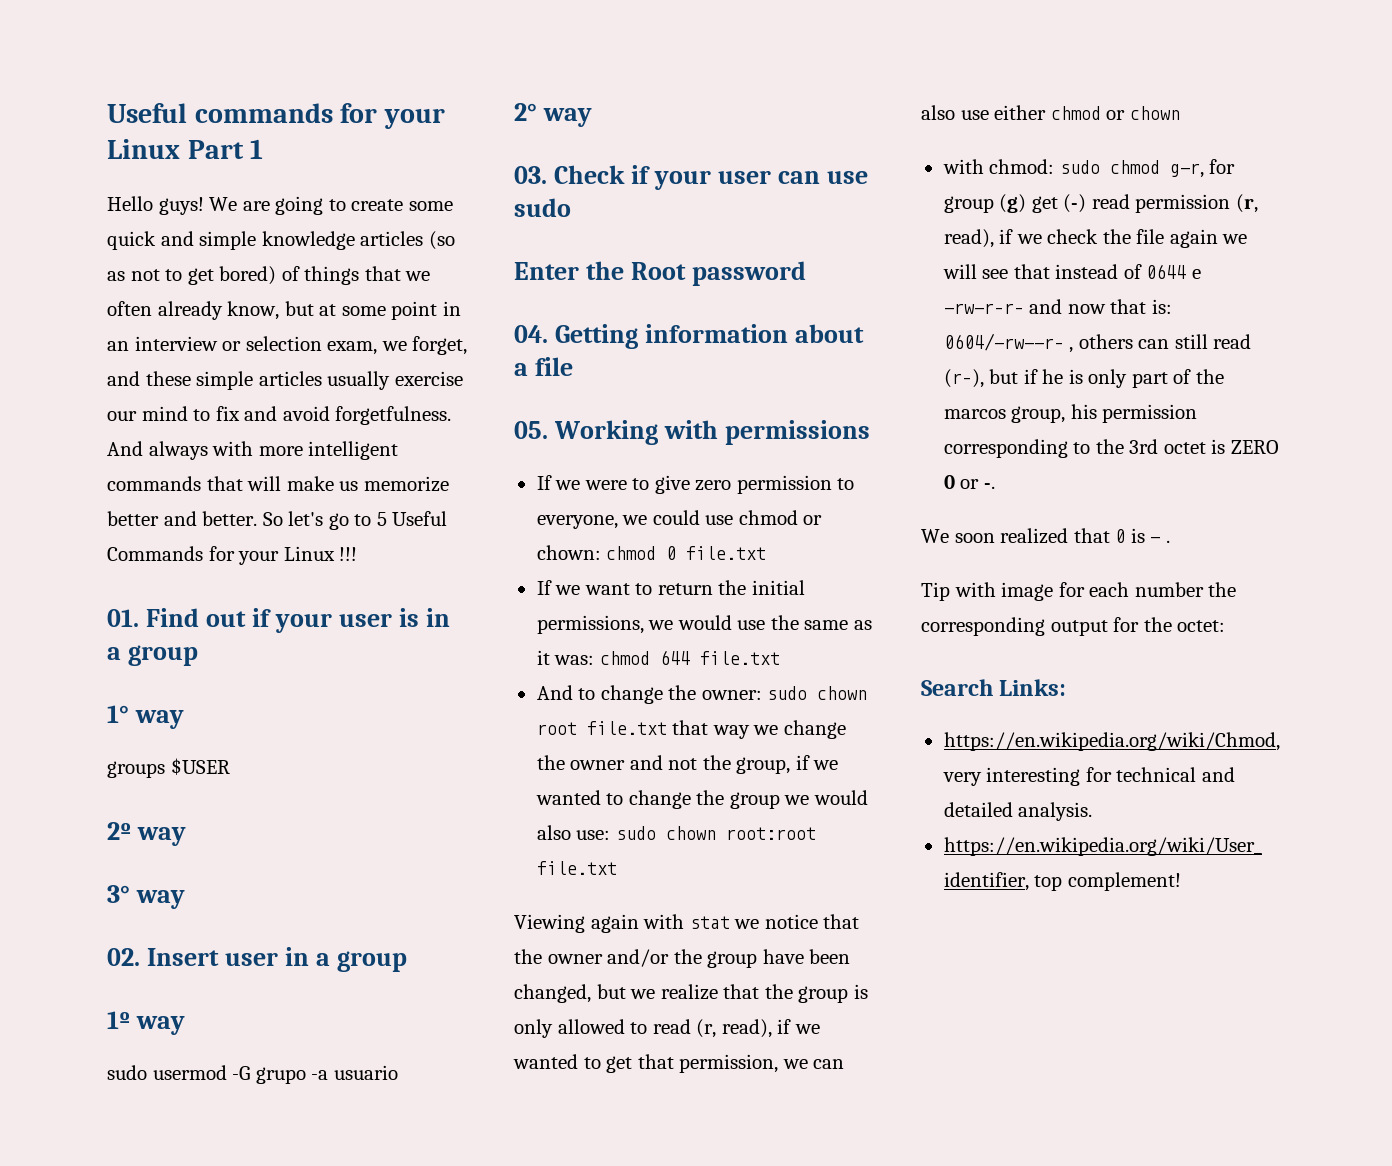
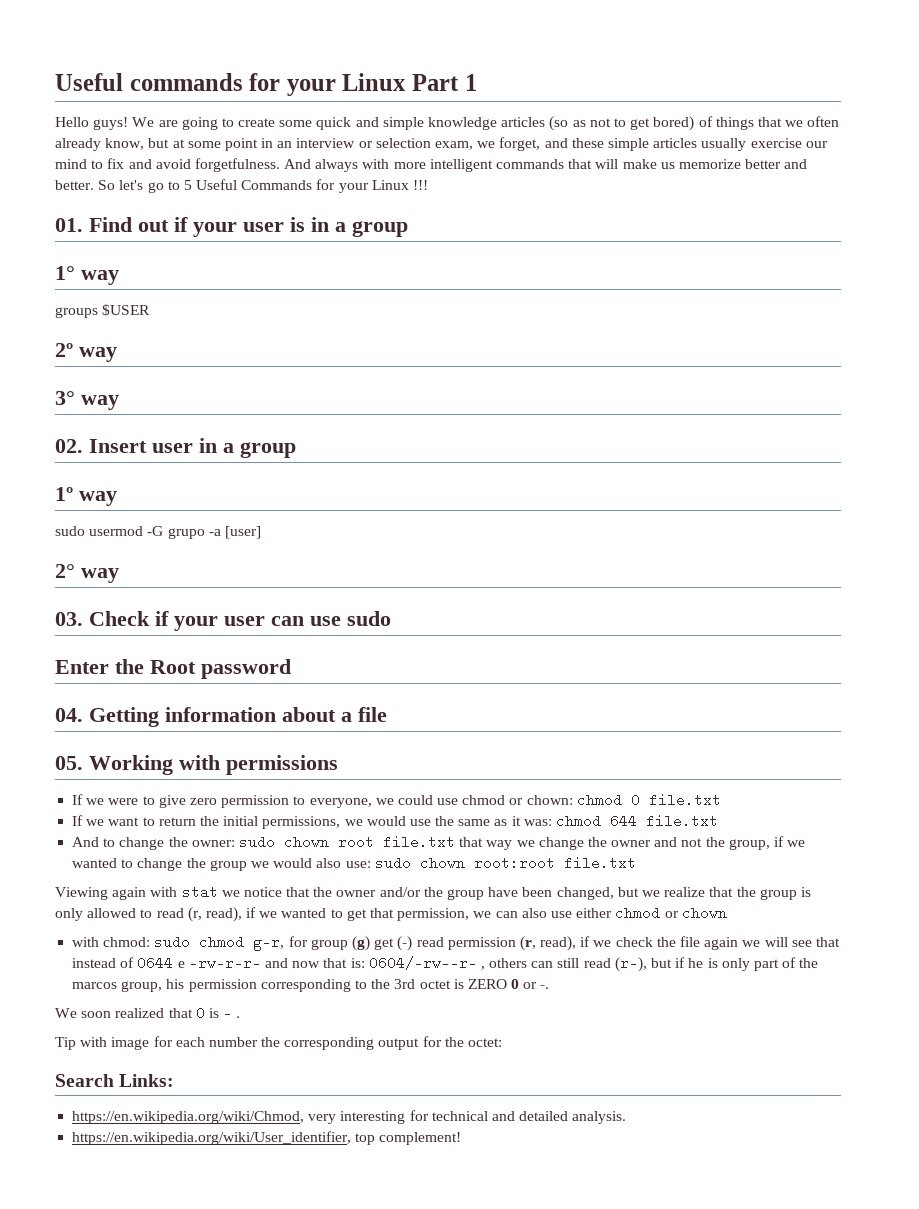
- sudo usermod -G grupo -a usuario
+ sudo usermod -G grupo -a [user]

